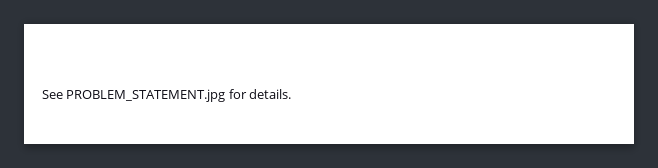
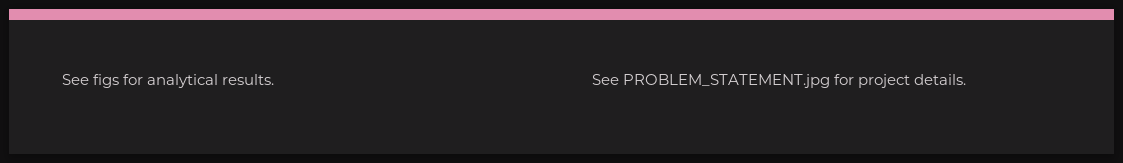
- See PROBLEM_STATEMENT.jpg for details.
+ See figs for analytical results.
+ See PROBLEM_STATEMENT.jpg for project details.

